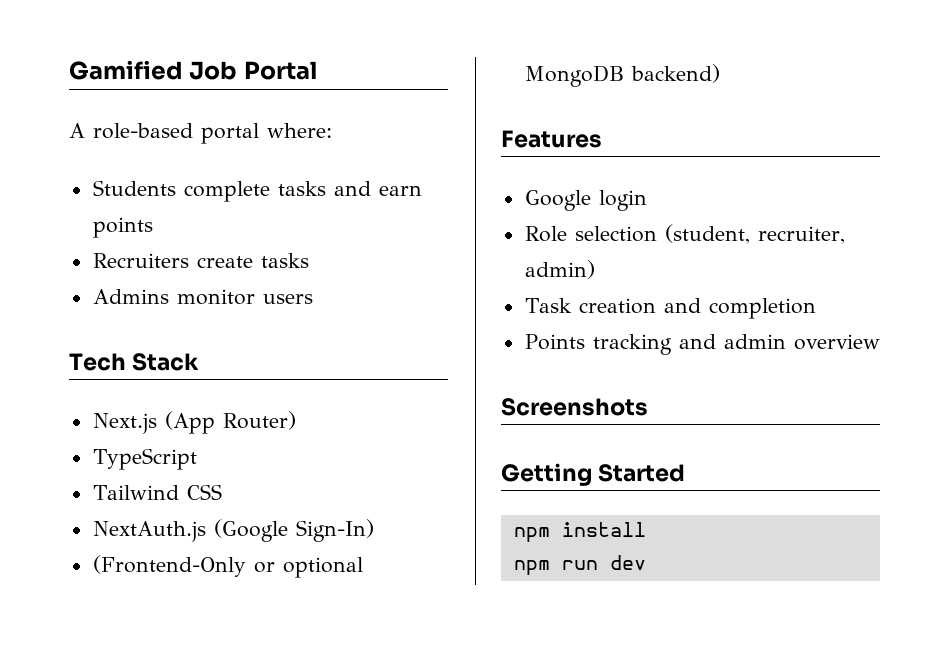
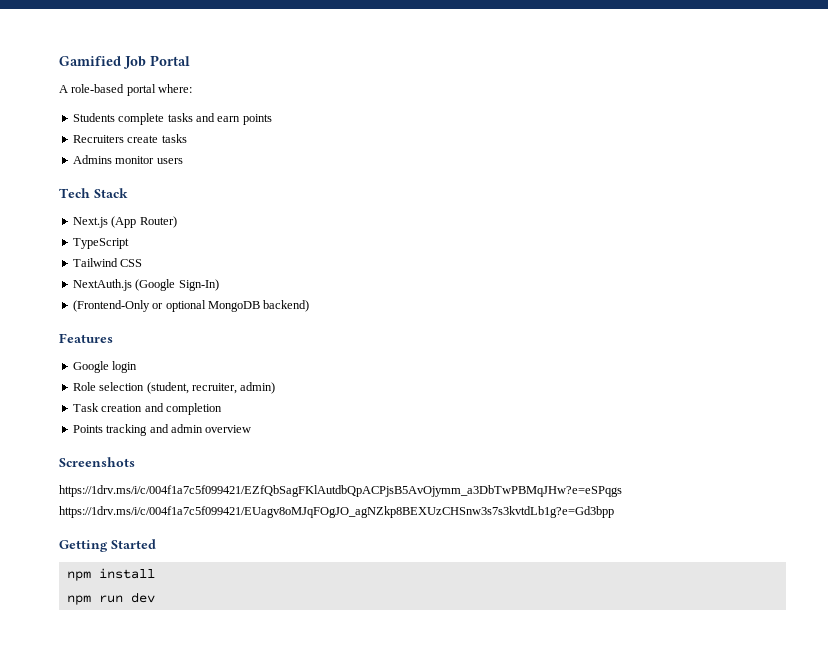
+ https://1drv.ms/i/c/004f1a7c5f099421/EZfQbSagFKlAutdbQpACPjsB5AvOjymm_a3DbTwPBMqJHw?e=eSPqgs https://1drv.ms/i/c/004f1a7c5f099421/EUagv8oMJqFOgJO_agNZkp8BEXUzCHSnw3s7s3kvtdLb1g?e=Gd3bpp

